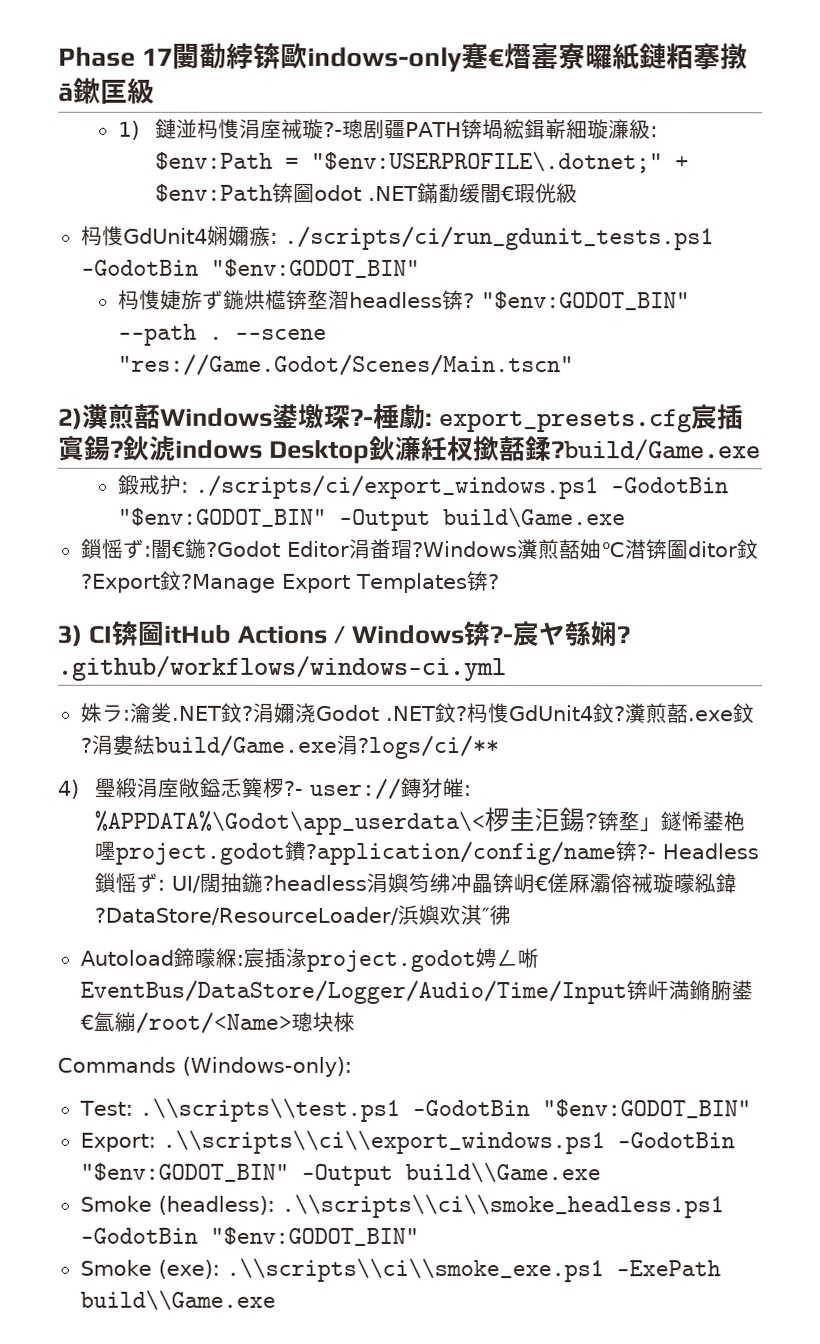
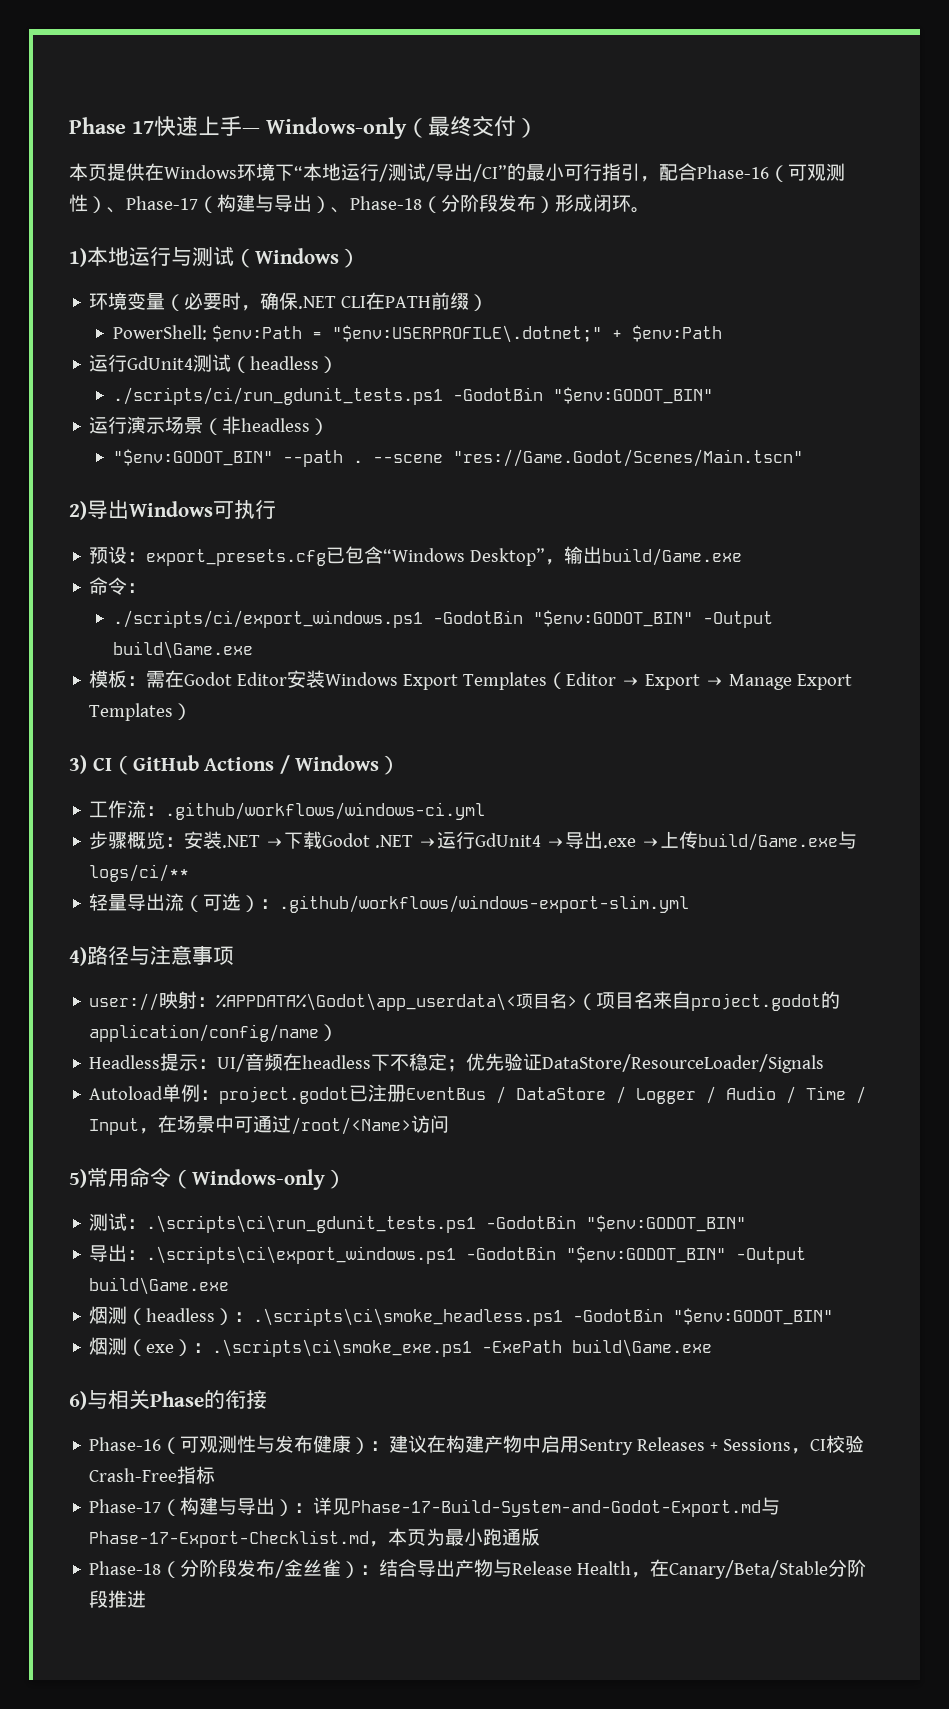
- Phase 17闄勫綍锛歐indows-only蹇€熸寚寮曪紙鏈粨搴撴ā鏉匡級
- 1)鏈湴杩愯涓庢祴璇?-璁剧疆PATH锛堝綋鍓嶄細璇濓級: $env:Path = "$env:USERPROFILE\.dotnet;" + $env:Path锛圙odot .NET鏋勫缓闇€瑕侊級
- 杩愯GdUnit4娴嬭瘯: ./scripts/ci/run_gdunit_tests.ps1 -GodotBin "$env:GODOT_BIN"
- 杩愯婕旂ず鍦烘櫙锛堥潪headless锛? "$env:GODOT_BIN" --path .
+ Phase 17快速上手— Windows-only（最终交付）
+ 本页提供在Windows环境下“本地运行/测试/导出/CI”的最小可行指引，配合Phase‑16（可观测性）、Phase‑17（构建与导出）、Phase‑18（分阶段发布）形成闭环。
+ 1)本地运行与测试（Windows）
+ 环境变量（必要时，确保.NET CLI在PATH前缀）
+ PowerShell: $env:Path = "$env:USERPROFILE\.dotnet;" + $env:Path
+ 运行GdUnit4测试（headless）
+ ./scripts/ci/run_gdunit_tests.ps1 -GodotBin "$env:GODOT_BIN"
+ 运行演示场景（非headless）
+ "$env:GODOT_BIN" --path .
- 2)瀵煎嚭Windows鍙墽琛?-棰勮: export_presets.cfg宸插寘鍚?鈥淲indows Desktop鈥濓紝杈撳嚭鍒?build/Game.exe
- 鍛戒护: ./scripts/ci/export_windows.ps1 -GodotBin "$env:GODOT_BIN" -Output build\Game.exe
+ 2)导出Windows可执行
+ 预设：export_presets.cfg已包含“Windows Desktop”，输出build/Game.exe
+ 命令：
+ ./scripts/ci/export_windows.ps1 -GodotBin "$env:GODOT_BIN" -Output build\Game.exe
- 鎻愮ず:闇€鍦?Godot Editor涓畨瑁?Windows瀵煎嚭妯℃澘锛圗ditor鈫?Export鈫?Manage Export Templates锛?
+ 模板：需在Godot Editor安装Windows Export Templates（Editor → Export → Manage Export Templates）
- 3) CI锛圙itHub Actions / Windows锛?-宸ヤ綔娴? .github/workflows/windows-ci.yml
- 姝ラ:瀹夎.NET鈫?涓嬭浇Godot .NET鈫?杩愯GdUnit4鈫?瀵煎嚭.exe鈫?涓婁紶build/Game.exe涓?logs/ci/**
- 4)璺緞涓庢敞鎰忎簨椤?- user://鏄犲皠: %APPDATA%\Godot\app_userdata\<椤圭洰鍚?锛堥」鐩悕鍙栬嚜project.godot鐨?application/config/name锛?- Headless鎻愮ず: UI/闊抽鍦?headless涓嬩笉绋冲畾锛岄€傞厤灞傛祴璇曚紭鍏?DataStore/ResourceLoader/浜嬩欢淇″彿
- Autoload鍗曚緥:宸插湪project.godot娉ㄥ唽EventBus/DataStore/Logger/Audio/Time/Input锛屽満鏅腑鍙€氳繃/root/<Name>璁块棶
- Commands (Windows-only):
- Test: .\\scripts\\test.ps1 -GodotBin "$env:GODOT_BIN"
- Export: .\\scripts\\ci\\export_windows.ps1 -GodotBin "$env:GODOT_BIN" -Output build\\Game.exe
- Smoke (headless): .\\scripts\\ci\\smoke_headless.ps1 -GodotBin "$env:GODOT_BIN"
- Smoke (exe): .\\scripts\\ci\\smoke_exe.ps1 -ExePath build\\Game.exe
+ 3) CI（GitHub Actions / Windows）
+ 工作流：.github/workflows/windows-ci.yml
+ 步骤概览：安装.NET →下载Godot .NET →运行GdUnit4 →导出.exe →上传build/Game.exe与logs/ci/**
+ 轻量导出流（可选）：.github/workflows/windows-export-slim.yml
+ 4)路径与注意事项
+ user://映射：%APPDATA%\Godot\app_userdata\<项目名>（项目名来自project.godot的application/config/name）
+ Headless提示：UI/音频在headless下不稳定；优先验证DataStore/ResourceLoader/Signals
+ Autoload单例：project.godot已注册EventBus / DataStore / Logger / Audio / Time / Input，在场景中可通过/root/<Name>访问
+ 5)常用命令（Windows-only）
+ 测试：.\scripts\ci\run_gdunit_tests.ps1 -GodotBin "$env:GODOT_BIN"
+ 导出：.\scripts\ci\export_windows.ps1 -GodotBin "$env:GODOT_BIN" -Output build\Game.exe
+ 烟测（headless）：.\scripts\ci\smoke_headless.ps1 -GodotBin "$env:GODOT_BIN"
+ 烟测（exe）：.\scripts\ci\smoke_exe.ps1 -ExePath build\Game.exe
+ 6)与相关Phase的衔接
+ Phase‑16（可观测性与发布健康）：建议在构建产物中启用Sentry Releases + Sessions，CI校验Crash‑Free指标
+ Phase‑17（构建与导出）：详见Phase-17-Build-System-and-Godot-Export.md与Phase-17-Export-Checklist.md，本页为最小跑通版
+ Phase‑18（分阶段发布/金丝雀）：结合导出产物与Release Health，在Canary/Beta/Stable分阶段推进

